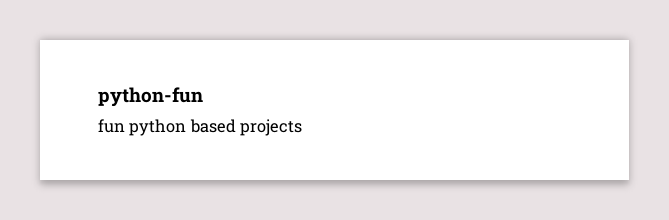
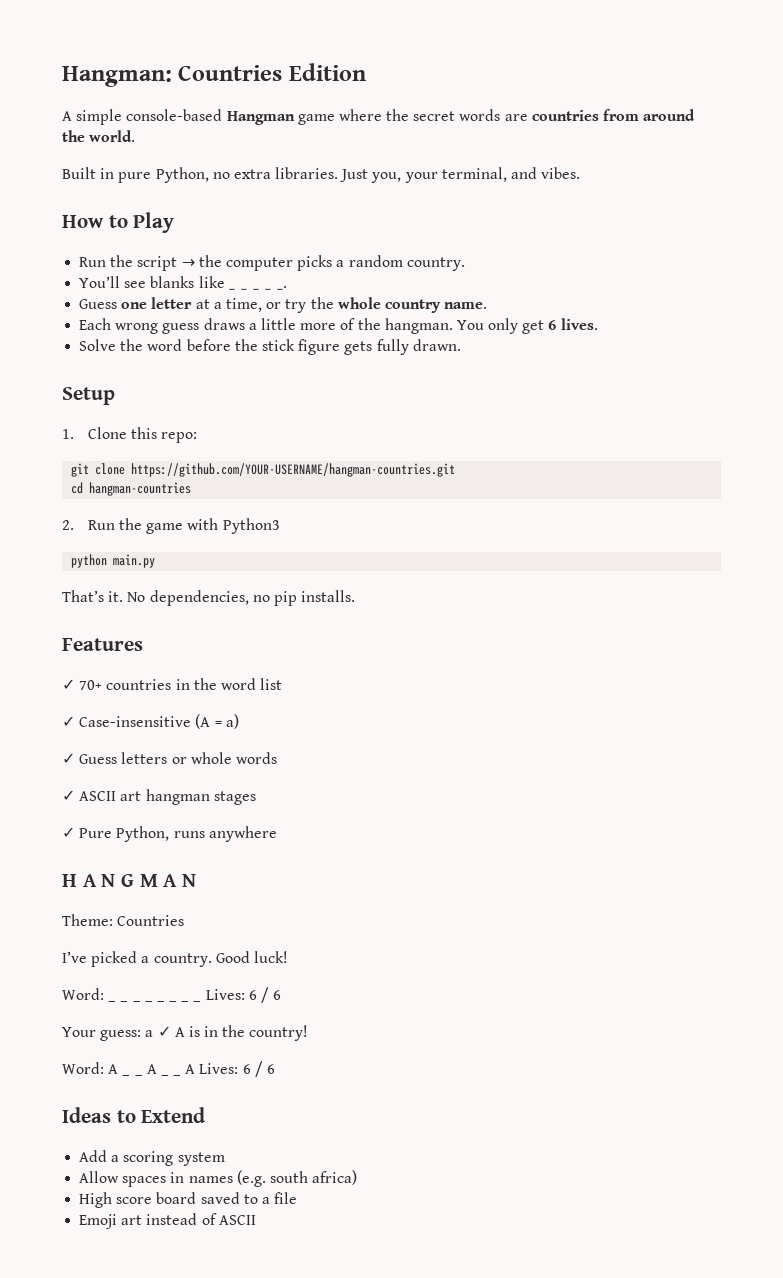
- python-fun
- fun python based projects
+ Hangman: Countries Edition
+ A simple console-based Hangman game where the secret words are countries from around the world.
+ Built in pure Python, no extra libraries. Just you, your terminal, and vibes.
+ How to Play
+ Run the script → the computer picks a random country.
+ You’ll see blanks like _ _ _ _ _.
+ Guess one letter at a time, or try the whole country name.
+ Each wrong guess draws a little more of the hangman. You only get 6 lives.
+ Solve the word before the stick figure gets fully drawn.
+ Setup
+ 1. Clone this repo:
+ git clone https://github.com/YOUR-USERNAME/hangman-countries.git
+ cd hangman-countries
+ 2. Run the game with Python3
+ python main.py
+ That’s it. No dependencies, no pip installs.
+ Features
+ ✓ 70+ countries in the word list
+ ✓ Case-insensitive (A = a)
+ ✓ Guess letters or whole words
+ ✓ ASCII art hangman stages
+ ✓ Pure Python, runs anywhere
+ H A N G M A N
+ Theme: Countries
+ I’ve picked a country. Good luck!
+ Word: _ _ _ _ _ _ _ _ Lives: 6 / 6
+ Your guess: a ✓ A is in the country!
+ Word: A _ _ A _ _ A Lives: 6 / 6
+ Ideas to Extend
+ Add a scoring system
+ Allow spaces in names (e.g. south africa)
+ High score board saved to a file
+ Emoji art instead of ASCII

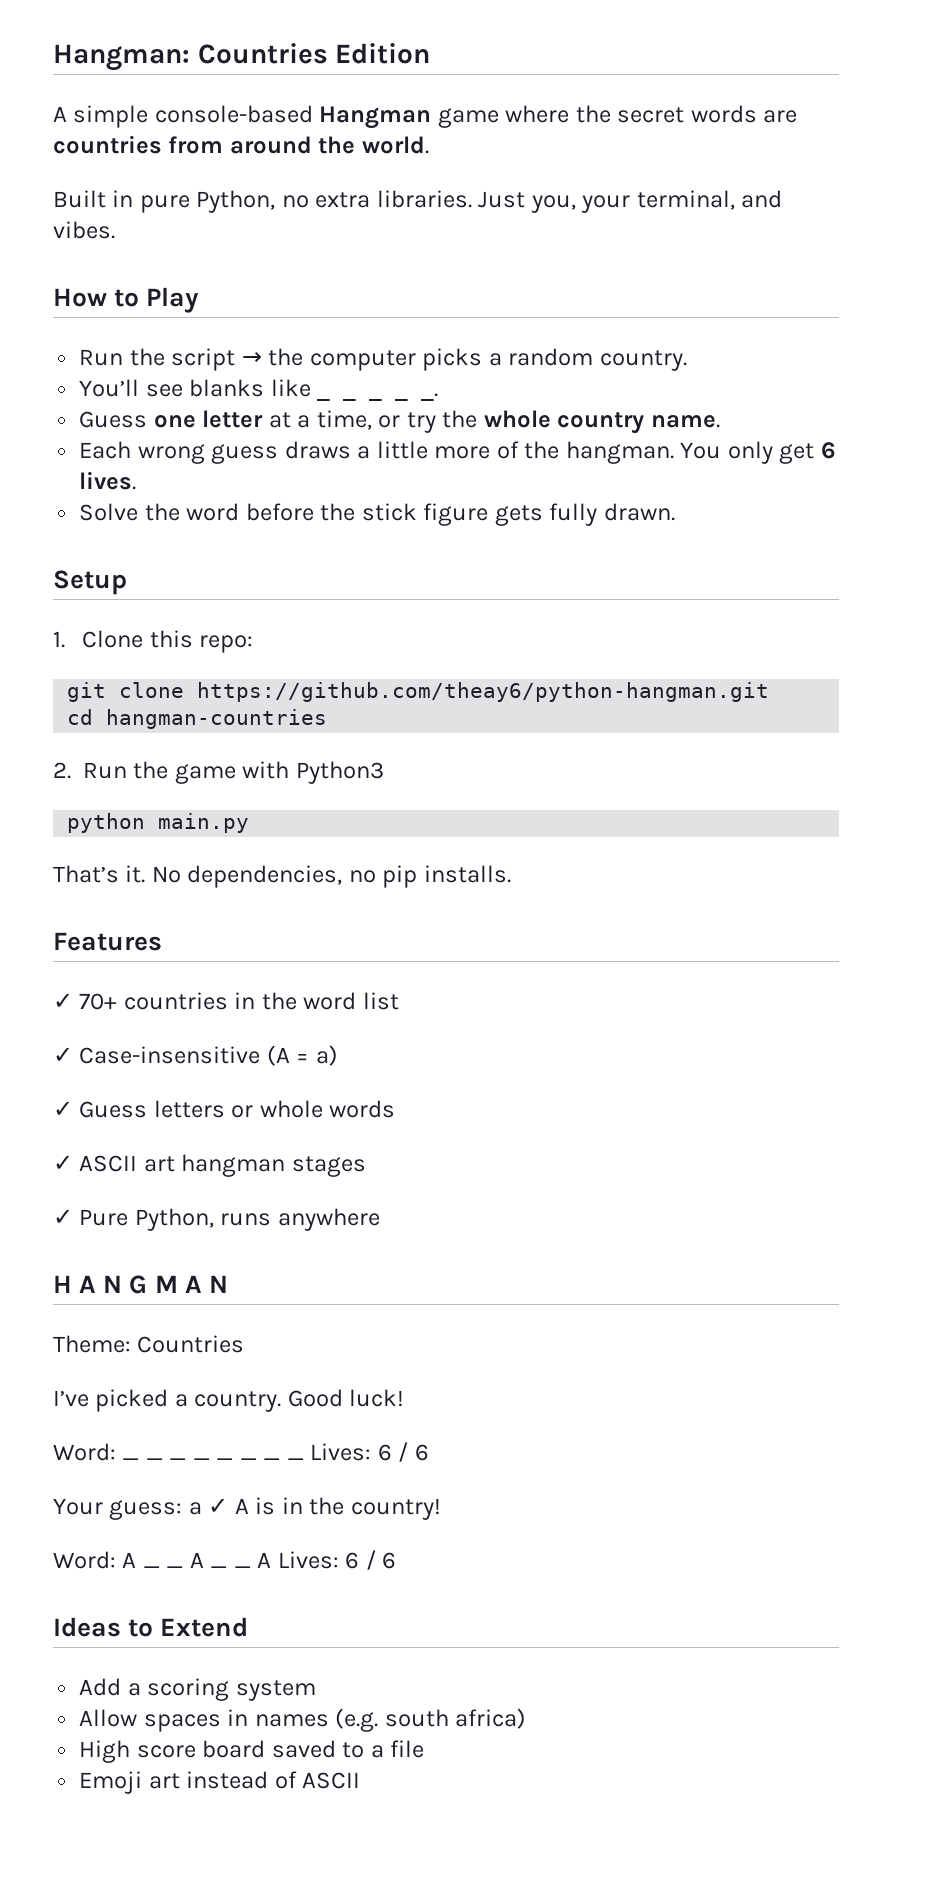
- git clone https://github.com/YOUR-USERNAME/hangman-countries.git
+ git clone https://github.com/theay6/python-hangman.git

